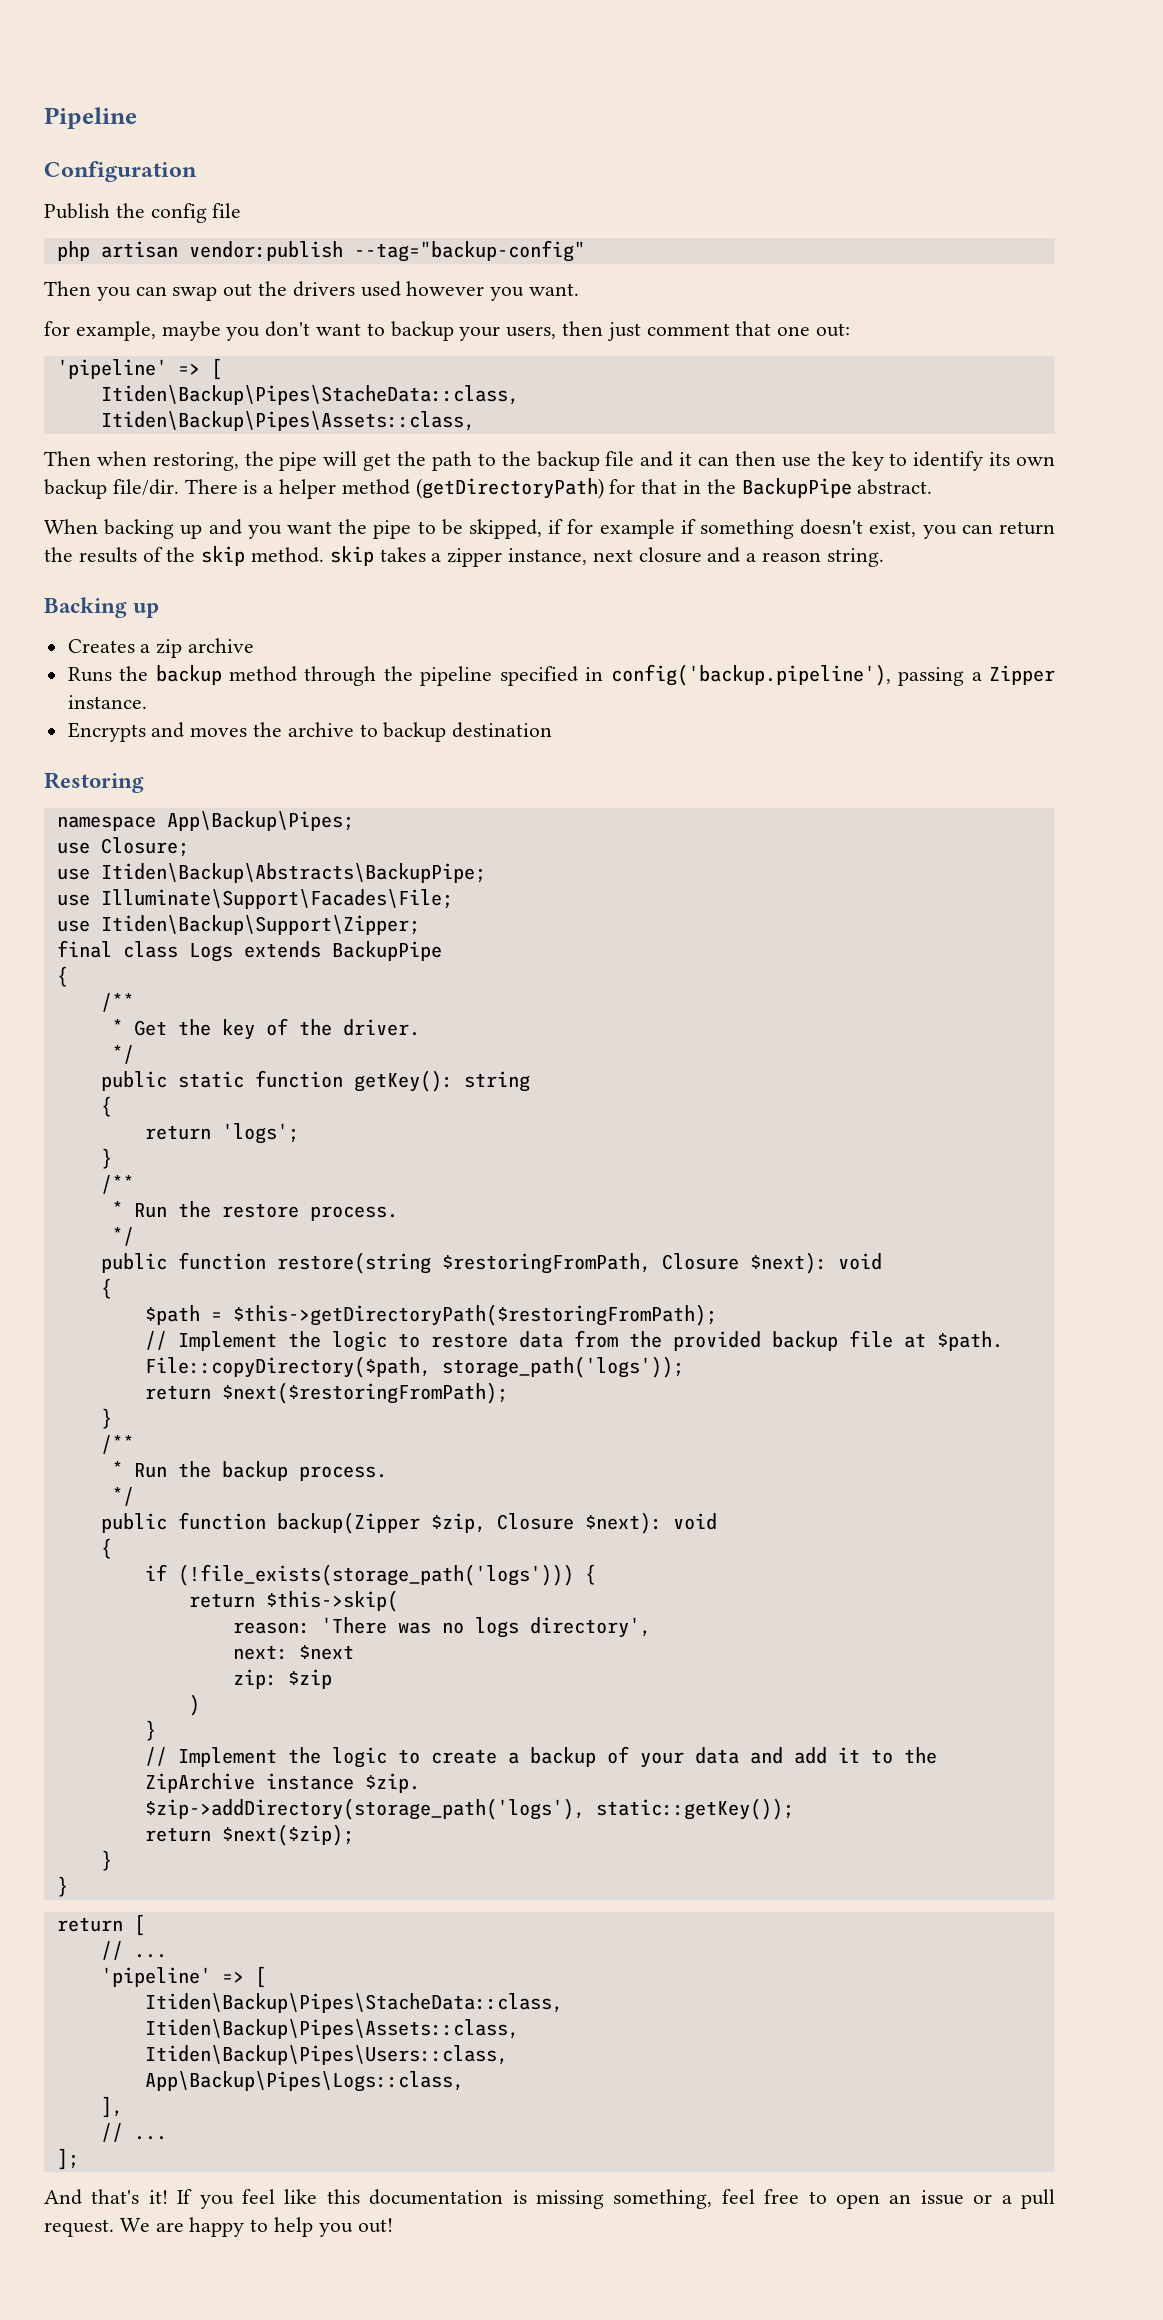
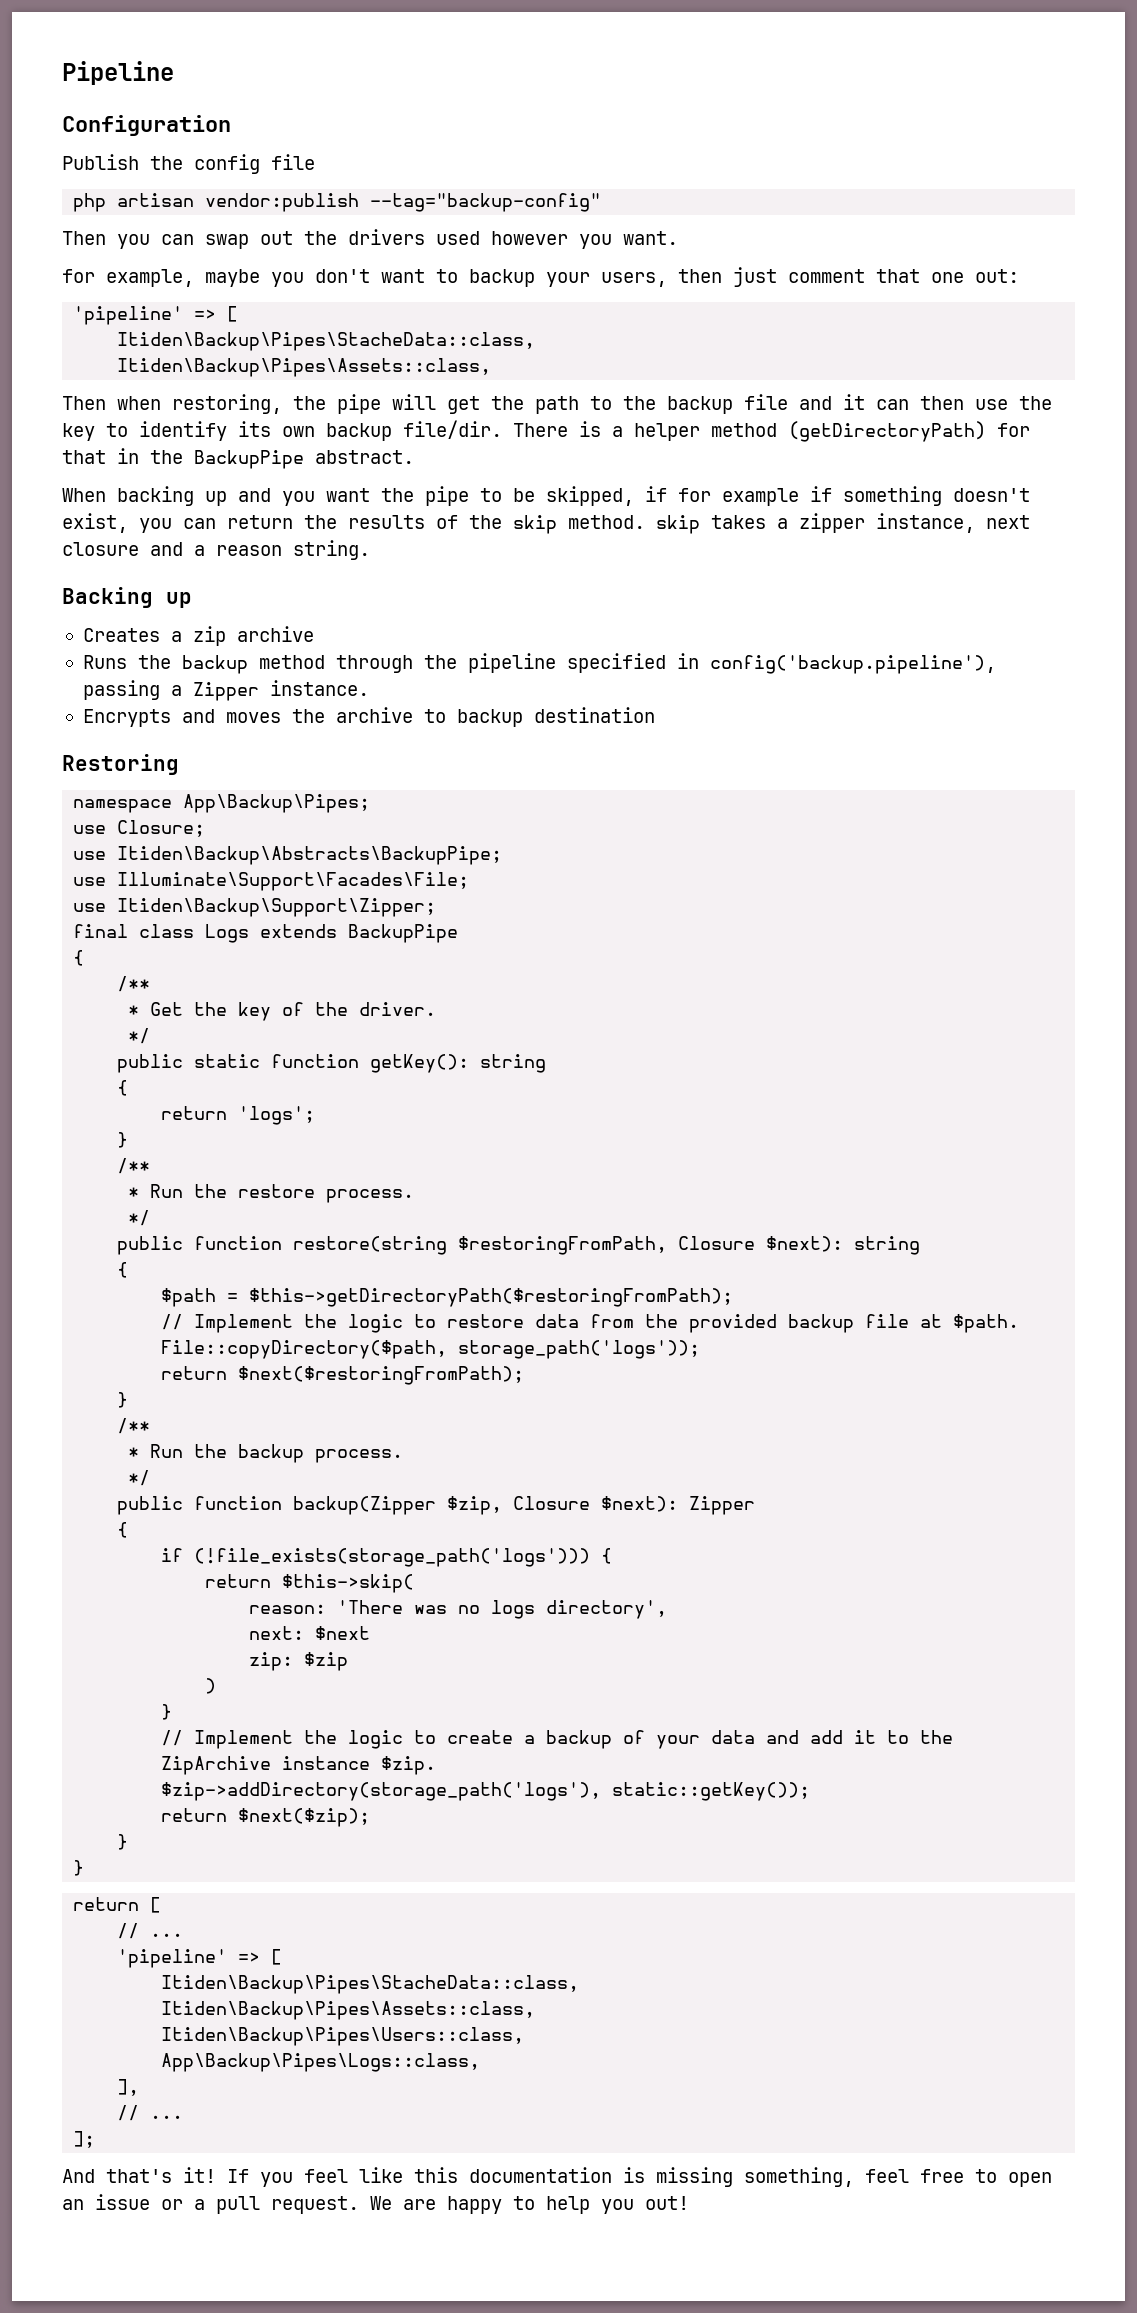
- public function restore(string $restoringFromPath, Closure $next): void
+ public function restore(string $restoringFromPath, Closure $next): string
- public function backup(Zipper $zip, Closure $next): void
+ public function backup(Zipper $zip, Closure $next): Zipper

